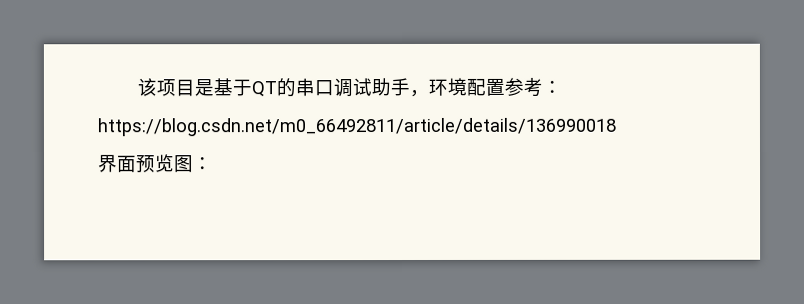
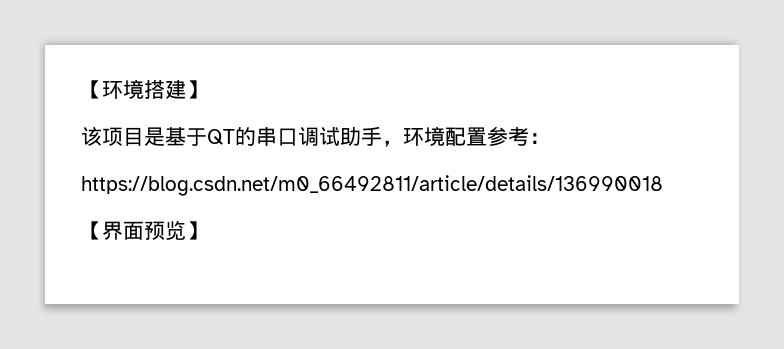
+ 【环境搭建】
- 界面预览图：
+ 【界面预览】

